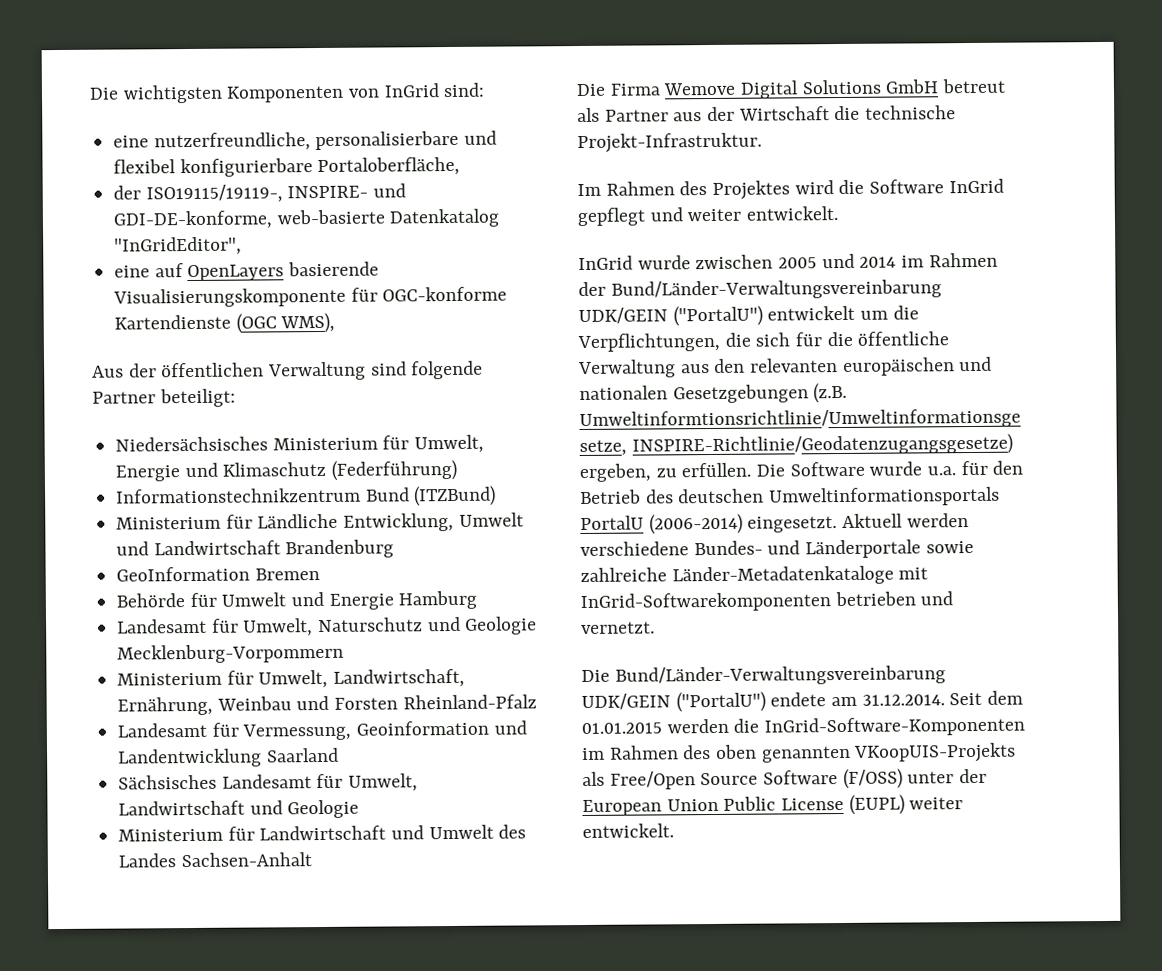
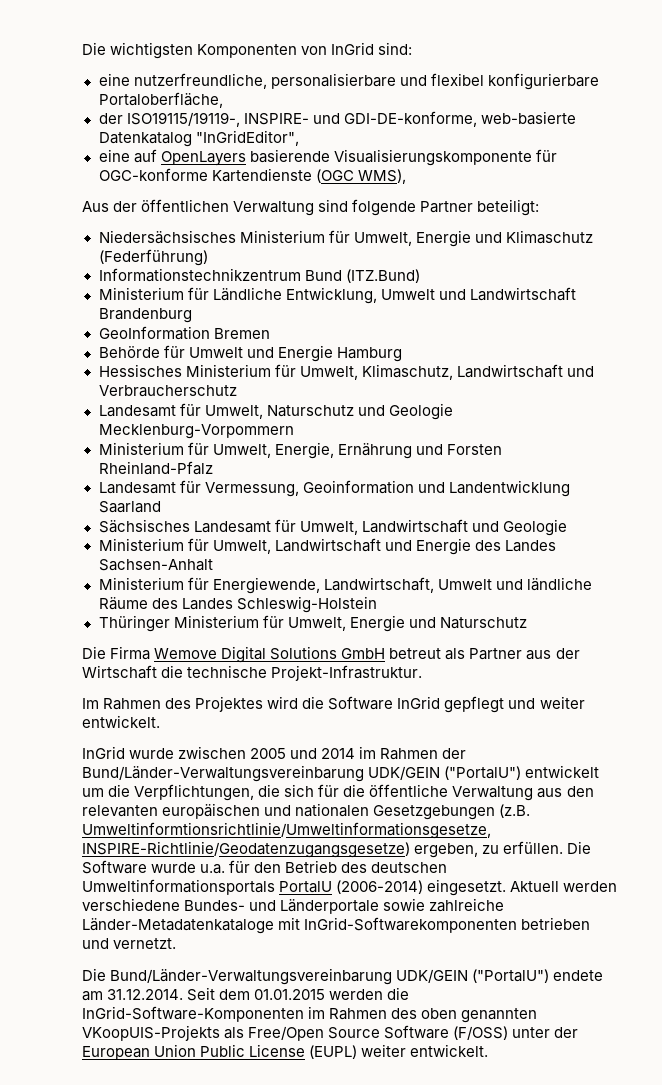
- Informationstechnikzentrum Bund (ITZBund)
+ Informationstechnikzentrum Bund (ITZ.Bund)
+ Hessisches Ministerium für Umwelt, Klimaschutz, Landwirtschaft und Verbraucherschutz
- Ministerium für Umwelt, Landwirtschaft, Ernährung, Weinbau und Forsten Rheinland-Pfalz
+ Ministerium für Umwelt, Energie, Ernährung und Forsten Rheinland-Pfalz
- Ministerium für Landwirtschaft und Umwelt des Landes Sachsen-Anhalt
+ Ministerium für Umwelt, Landwirtschaft und Energie des Landes Sachsen-Anhalt
+ Ministerium für Energiewende, Landwirtschaft, Umwelt und ländliche Räume des Landes Schleswig-Holstein
+ Thüringer Ministerium für Umwelt, Energie und Naturschutz

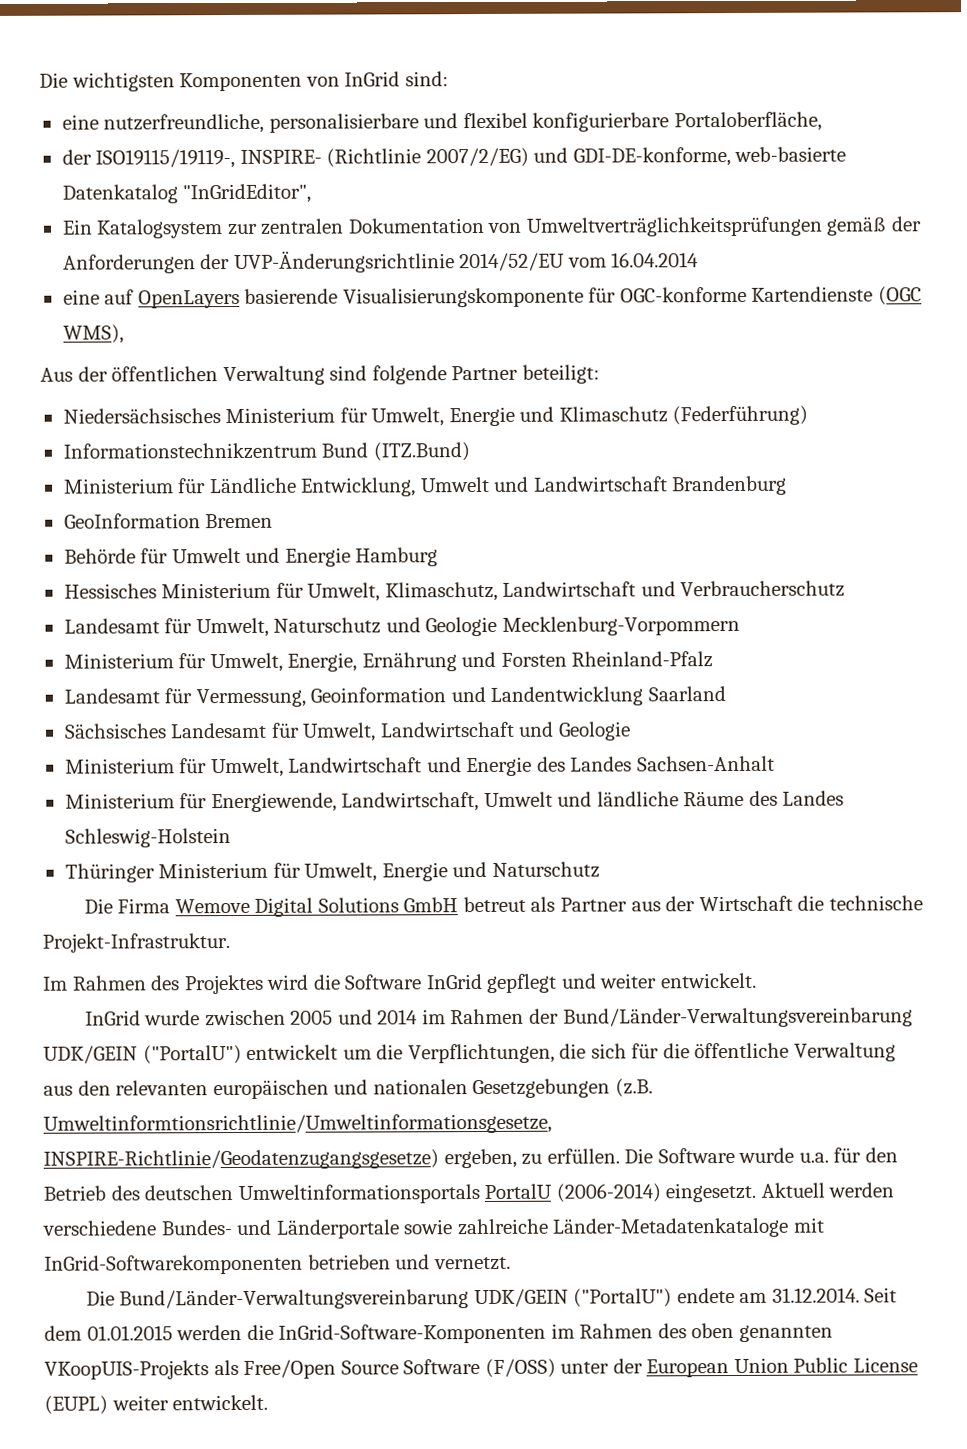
- der ISO19115/19119-, INSPIRE- und GDI-DE-konforme, web-basierte Datenkatalog "InGridEditor",
+ der ISO19115/19119-, INSPIRE- (Richtlinie 2007/2/EG) und GDI-DE-konforme, web-basierte Datenkatalog "InGridEditor",
+ Ein Katalogsystem zur zentralen Dokumentation von Umweltverträglichkeitsprüfungen gemäß der Anforderungen der UVP-Änderungsrichtlinie 2014/52/EU vom 16.04.2014

